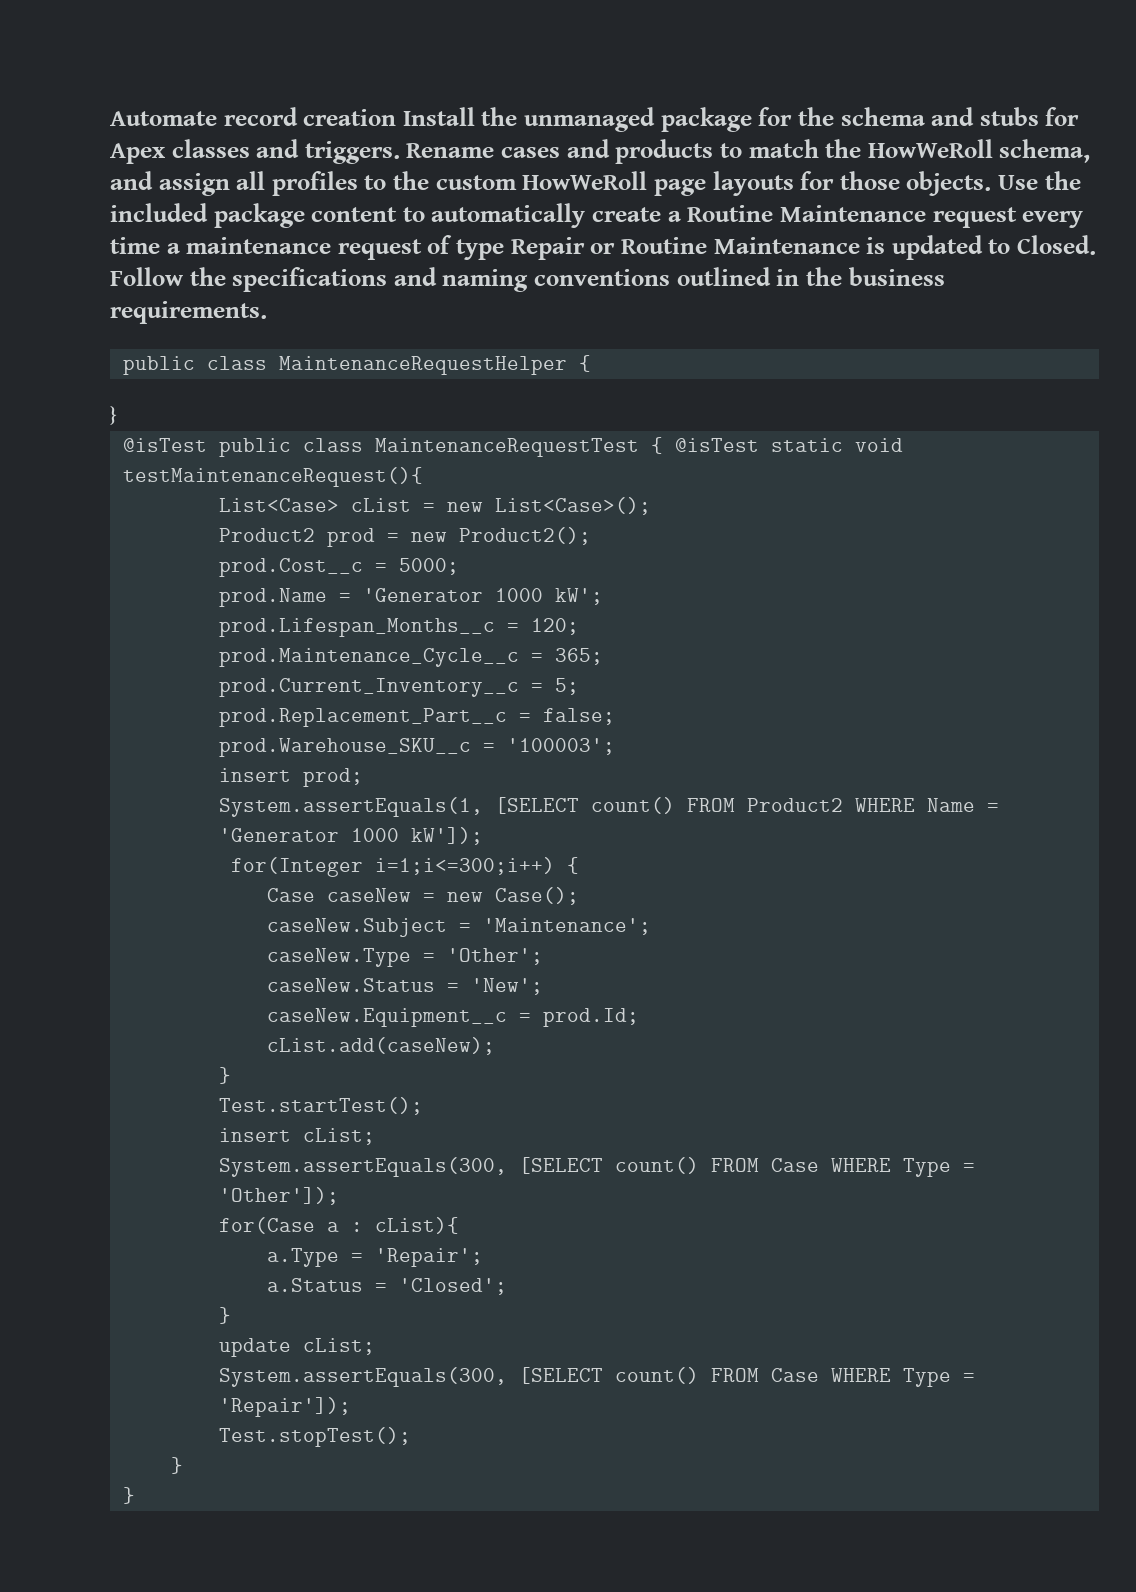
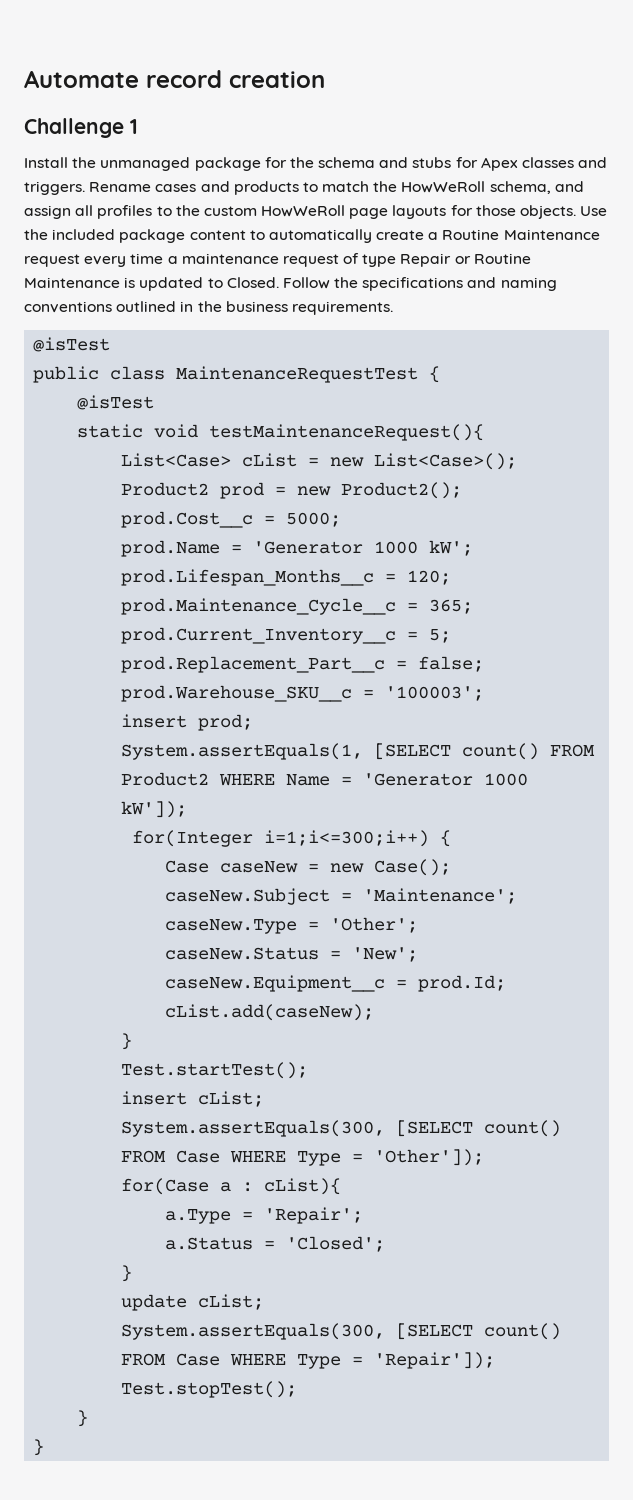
- Automate record creation Install the unmanaged package for the schema and stubs for Apex classes and triggers.
+ Automate record creation
+ Challenge 1
+ Install the unmanaged package for the schema and stubs for Apex classes and triggers.
  Follow the specifications and naming conventions outlined in the business requirements.
- public class MaintenanceRequestHelper {
- }
- @isTest public class MaintenanceRequestTest { @isTest static void testMaintenanceRequest(){
+ @isTest
+ public class MaintenanceRequestTest {
+ @isTest
+ static void testMaintenanceRequest(){

